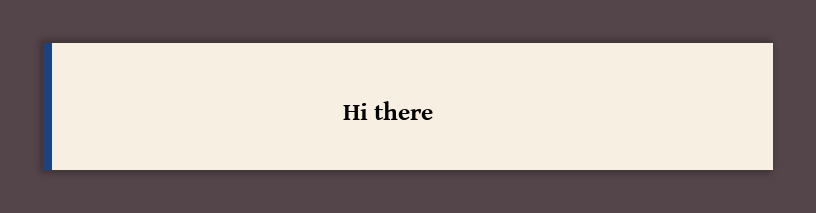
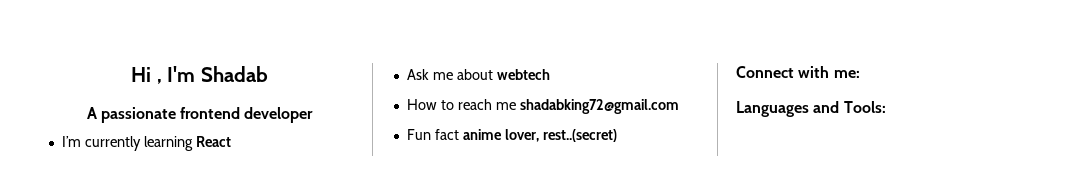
- Hi there
+ Hi , I'm Shadab
+ A passionate frontend developer
+ I’m currently learning React
+ Ask me about webtech
+ How to reach me shadabking72@gmail.com
+ Fun fact anime lover, rest..(secret)
+ Connect with me:
+ Languages and Tools:

